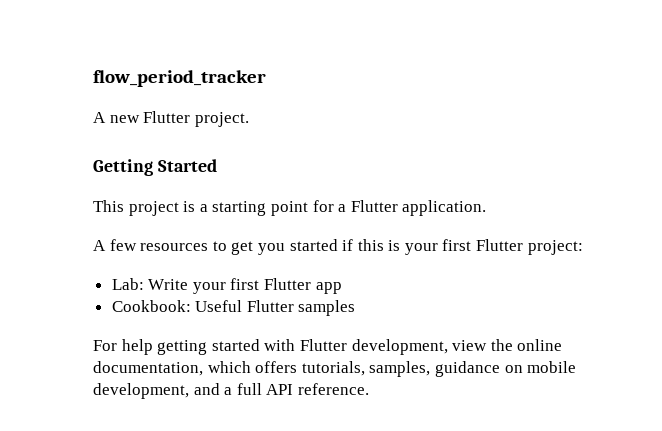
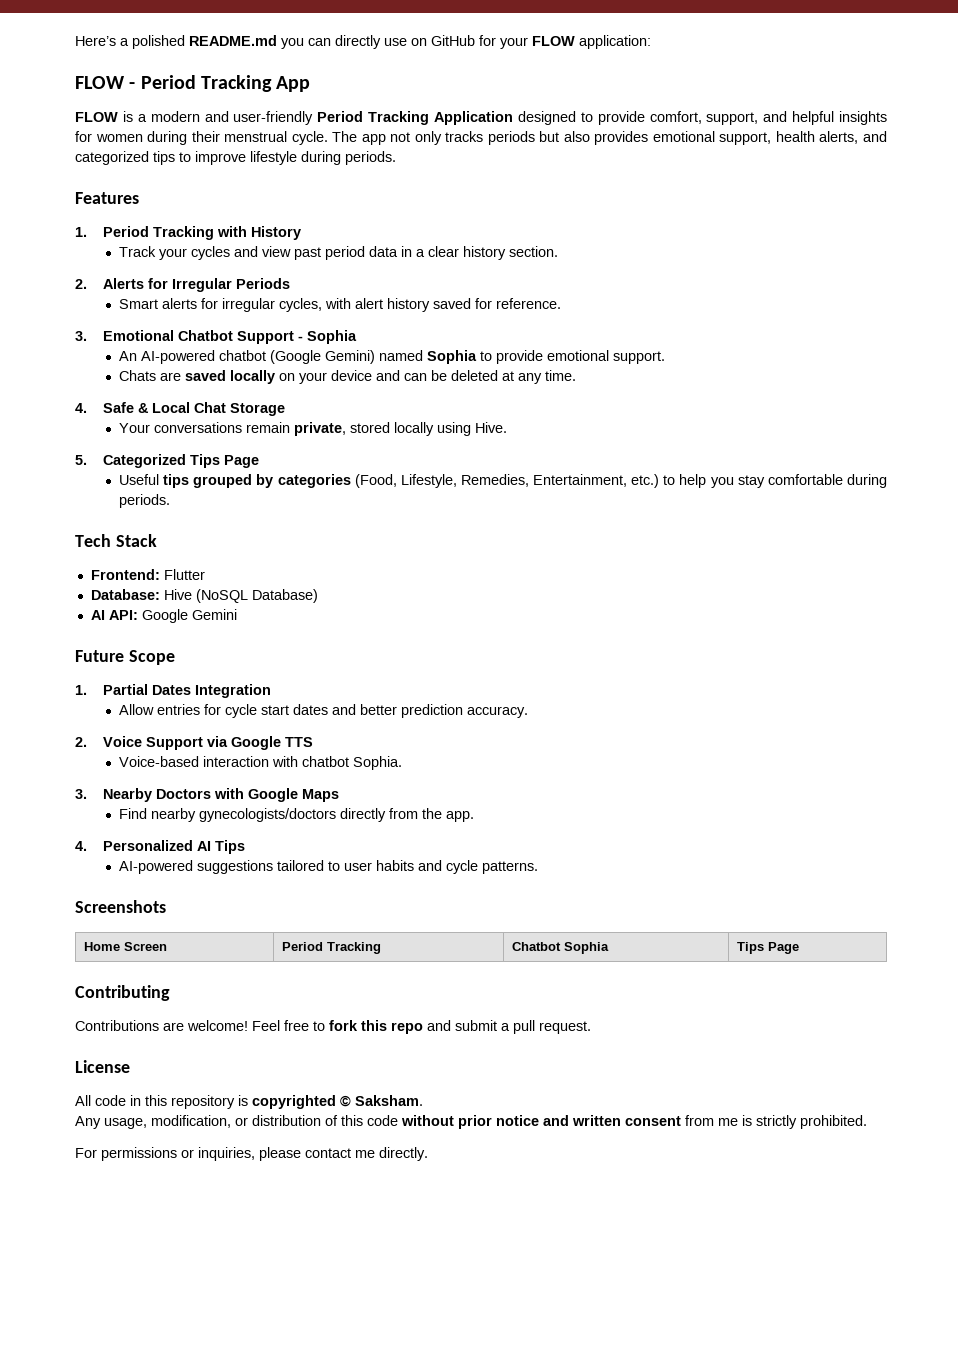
- flow_period_tracker
- A new Flutter project.
- Getting Started
- This project is a starting point for a Flutter application.
- A few resources to get you started if this is your first Flutter project:
- Lab: Write your first Flutter app
- Cookbook: Useful Flutter samples
- For help getting started with Flutter development, view the online documentation, which offers tutorials, samples, guidance on mobile development, and a full API reference.
+ Here’s a polished README.md you can directly use on GitHub for your FLOW application:
+ FLOW - Period Tracking App
+ FLOW is a modern and user-friendly Period Tracking Application designed to provide comfort, support, and helpful insights for women during their menstrual cycle. The app not only tracks periods but also provides emotional support, health alerts, and categorized tips to improve lifestyle during periods.
+ Features
+ 1. Period Tracking with History
+ Track your cycles and view past period data in a clear history section.
+ 2. Alerts for Irregular Periods
+ Smart alerts for irregular cycles, with alert history saved for reference.
+ 3. Emotional Chatbot Support - Sophia
+ An AI-powered chatbot (Google Gemini) named Sophia to provide emotional support.
+ Chats are saved locally on your device and can be deleted at any time.
+ 4. Safe & Local Chat Storage
+ Your conversations remain private, stored locally using Hive.
+ 5. Categorized Tips Page
+ Useful tips grouped by categories (Food, Lifestyle, Remedies, Entertainment, etc.) to help you stay comfortable during periods.
+ Tech Stack
+ Frontend: Flutter
+ Database: Hive (NoSQL Database)
+ AI API: Google Gemini
+ Future Scope
+ 1. Partial Dates Integration
+ Allow entries for cycle start dates and better prediction accuracy.
+ 2. Voice Support via Google TTS
+ Voice-based interaction with chatbot Sophia.
+ 3. Nearby Doctors with Google Maps
+ Find nearby gynecologists/doctors directly from the app.
+ 4. Personalized AI Tips
+ AI-powered suggestions tailored to user habits and cycle patterns.
+ Screenshots
+ Home Screen | Period Tracking | Chatbot Sophia | Tips Page
+ Contributing
+ Contributions are welcome! Feel free to fork this repo and submit a pull request.
+ License
+ All code in this repository is copyrighted © Saksham.
+ Any usage, modification, or distribution of this code without prior notice and written consent from me is strictly prohibited.
+ For permissions or inquiries, please contact me directly.

